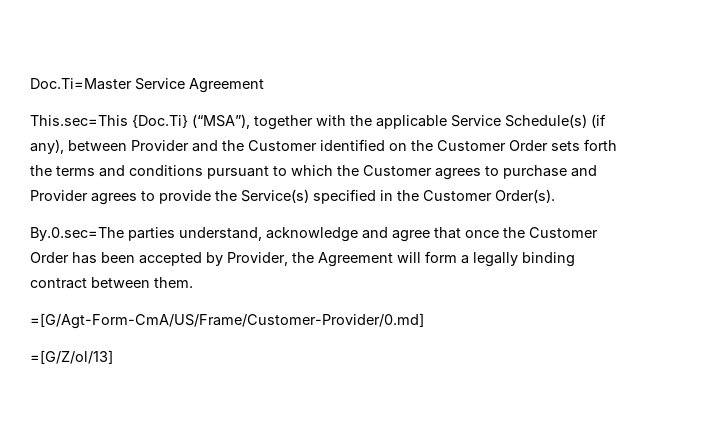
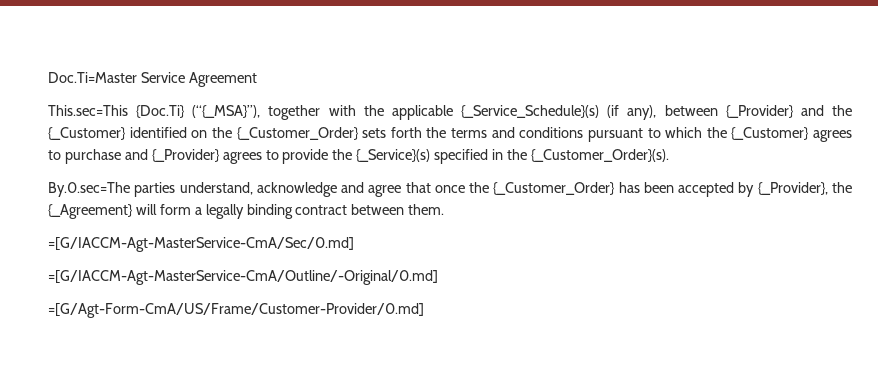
- This.sec=This {Doc.Ti} (“MSA”), together with the applicable Service Schedule(s) (if any), between Provider and the Customer identified on the Customer Order sets forth the terms and conditions pursuant to which the Customer agrees to purchase and Provider agrees to provide the Service(s) specified in the Customer Order(s).
+ This.sec=This {Doc.Ti} (“{_MSA}”), together with the applicable {_Service_Schedule}(s) (if any), between {_Provider} and the {_Customer} identified on the {_Customer_Order} sets forth the terms and conditions pursuant to which the {_Customer} agrees to purchase and {_Provider} agrees to provide the {_Service}(s) specified in the {_Customer_Order}(s).
- By.0.sec=The parties understand, acknowledge and agree that once the Customer Order has been accepted by Provider, the Agreement will form a legally binding contract between them.
+ By.0.sec=The parties understand, acknowledge and agree that once the {_Customer_Order} has been accepted by {_Provider}, the {_Agreement} will form a legally binding contract between them.
+ =[G/IACCM-Agt-MasterService-CmA/Sec/0.md]
+ =[G/IACCM-Agt-MasterService-CmA/Outline/-Original/0.md]
- =[G/Z/ol/13]

